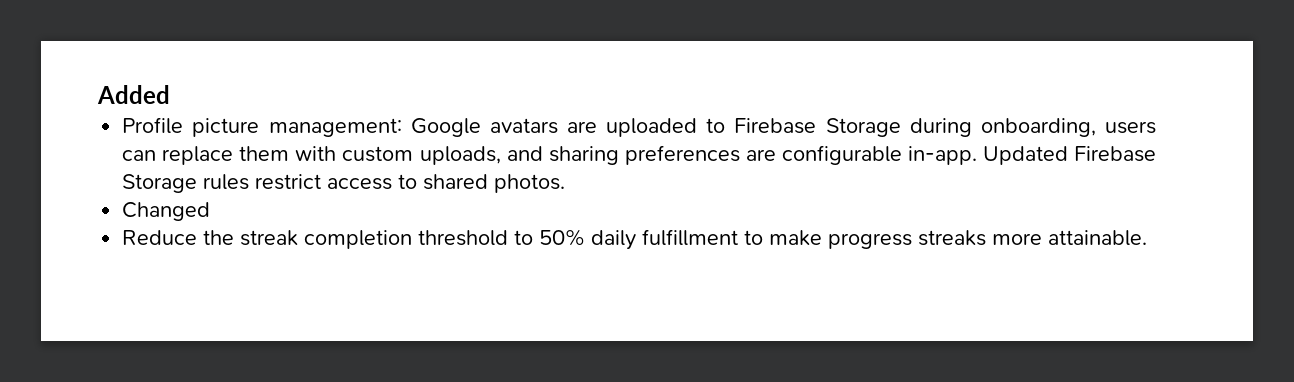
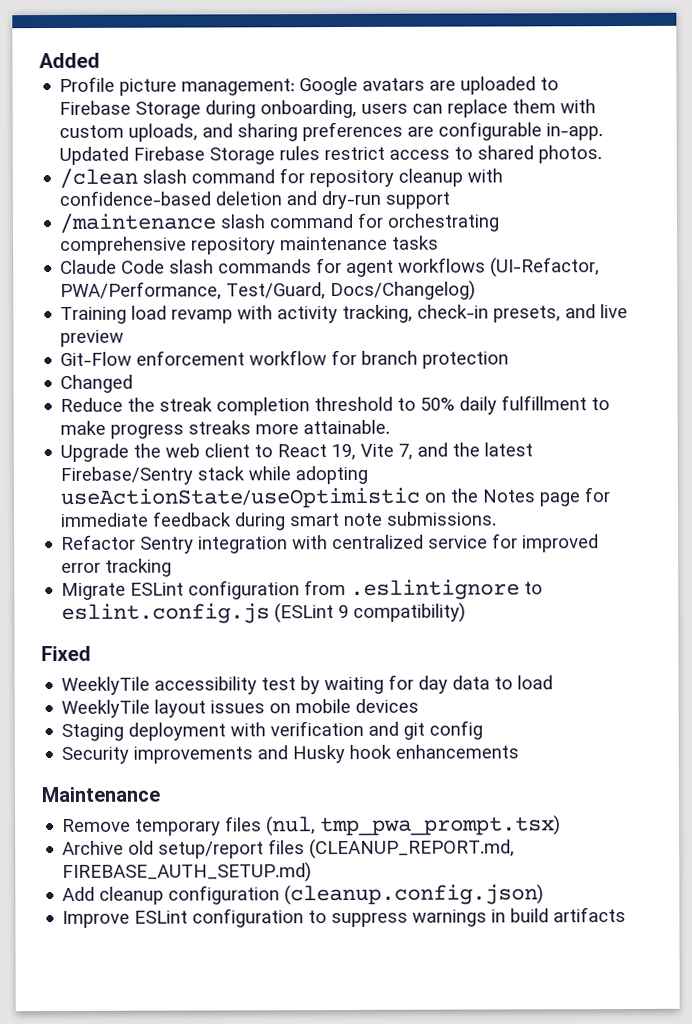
+ /clean slash command for repository cleanup with confidence-based deletion and dry-run support
+ /maintenance slash command for orchestrating comprehensive repository maintenance tasks
+ Claude Code slash commands for agent workflows (UI-Refactor, PWA/Performance, Test/Guard, Docs/Changelog)
+ Training load revamp with activity tracking, check-in presets, and live preview
+ Git-Flow enforcement workflow for branch protection
+ Upgrade the web client to React 19, Vite 7, and the latest Firebase/Sentry stack while adopting useActionState/useOptimistic on the Notes page for immediate feedback during smart note submissions.
+ Refactor Sentry integration with centralized service for improved error tracking
+ Migrate ESLint configuration from .eslintignore to eslint.config.js (ESLint 9 compatibility)
+ Fixed
+ WeeklyTile accessibility test by waiting for day data to load
+ WeeklyTile layout issues on mobile devices
+ Staging deployment with verification and git config
+ Security improvements and Husky hook enhancements
+ Maintenance
+ Remove temporary files (nul, tmp_pwa_prompt.tsx)
+ Archive old setup/report files (CLEANUP_REPORT.md, FIREBASE_AUTH_SETUP.md)
+ Add cleanup configuration (cleanup.config.json)
+ Improve ESLint configuration to suppress warnings in build artifacts

